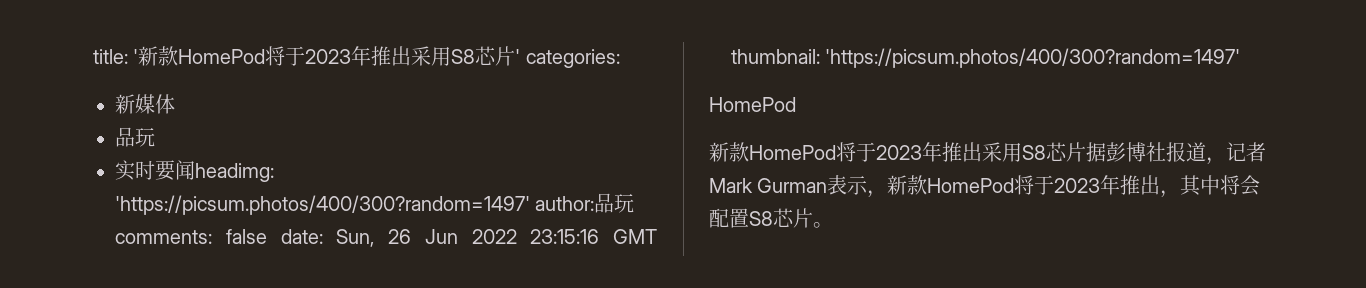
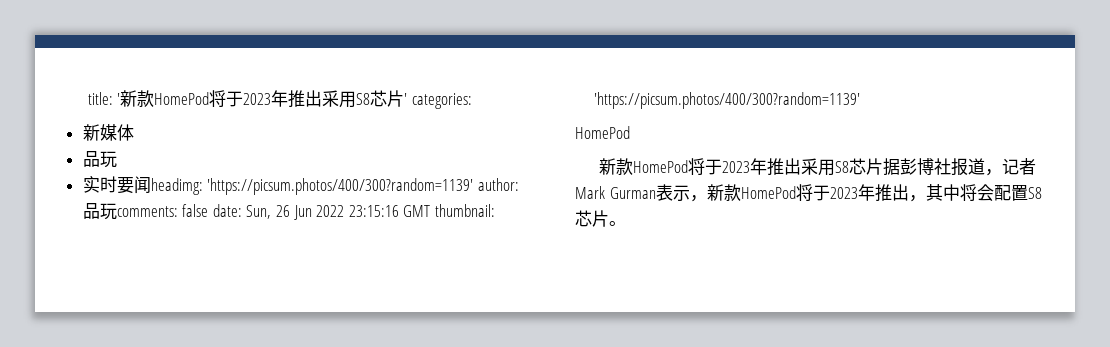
- 实时要闻headimg: 'https://picsum.photos/400/300?random=1497' author:品玩comments: false date: Sun, 26 Jun 2022 23:15:16 GMT thumbnail: 'https://picsum.photos/400/300?random=1497'
+ 实时要闻headimg: 'https://picsum.photos/400/300?random=1139' author:品玩comments: false date: Sun, 26 Jun 2022 23:15:16 GMT thumbnail: 'https://picsum.photos/400/300?random=1139'

